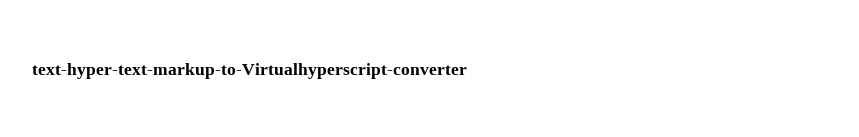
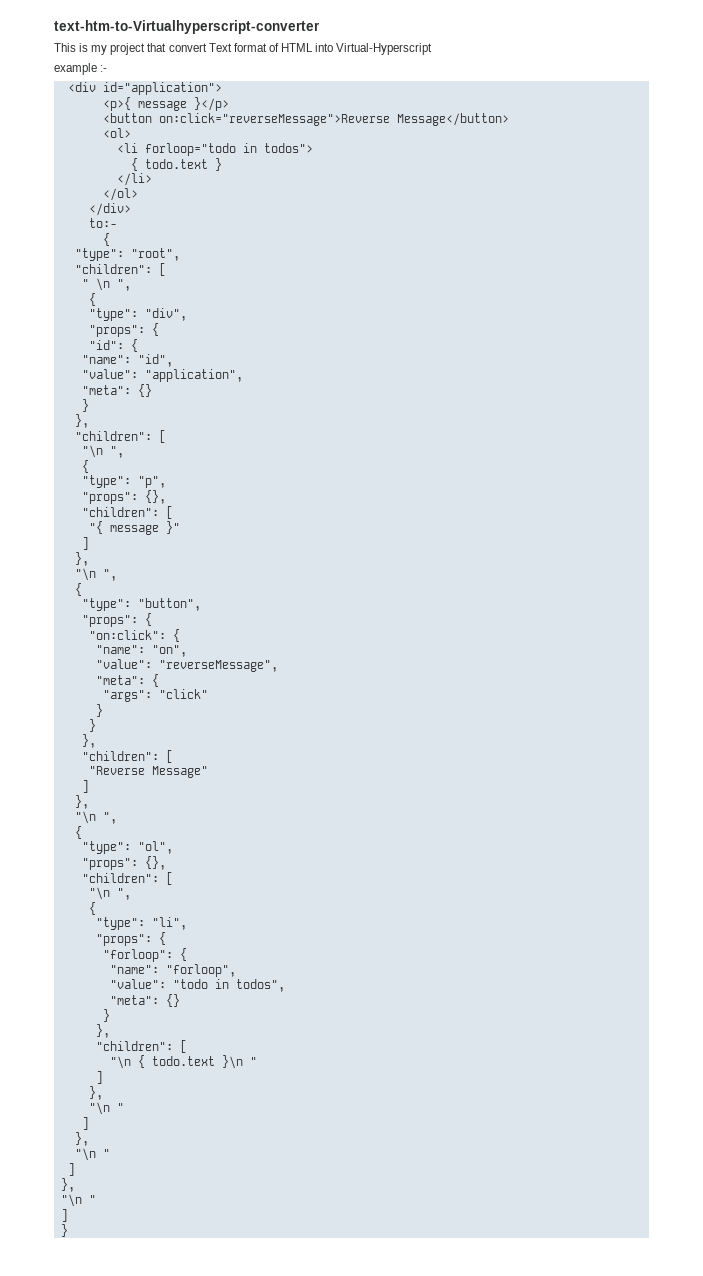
- text-hyper-text-markup-to-Virtualhyperscript-converter
+ text-htm-to-Virtualhyperscript-converter
+ This is my project that convert Text format of HTML into Virtual-Hyperscript
+ example :-
+ <div id="application">
+ <p>{ message }</p>
+ <button on:click="reverseMessage">Reverse Message</button>
+ <ol>
+ <li forloop="todo in todos">
+ { todo.text }
+ </li>
+ </ol>
+ </div>
+ to:-
+ {
+ "type": "root",
+ "children": [
+ " \n ",
+ {
+ "type": "div",
+ "props": {
+ "id": {
+ "name": "id",
+ "value": "application",
+ "meta": {}
+ }
+ },
+ "children": [
+ "\n ",
+ {
+ "type": "p",
+ "props": {},
+ "children": [
+ "{ message }"
+ ]
+ },
+ "\n ",
+ {
+ "type": "button",
+ "props": {
+ "on:click": {
+ "name": "on",
+ "value": "reverseMessage",
+ "meta": {
+ "args": "click"
+ }
+ }
+ },
+ "children": [
+ "Reverse Message"
+ ]
+ },
+ "\n ",
+ {
+ "type": "ol",
+ "props": {},
+ "children": [
+ "\n ",
+ {
+ "type": "li",
+ "props": {
+ "forloop": {
+ "name": "forloop",
+ "value": "todo in todos",
+ "meta": {}
+ }
+ },
+ "children": [
+ "\n { todo.text }\n "
+ ]
+ },
+ "\n "
+ ]
+ },
+ "\n "
+ ]
+ },
+ "\n "
+ ]
+ }

